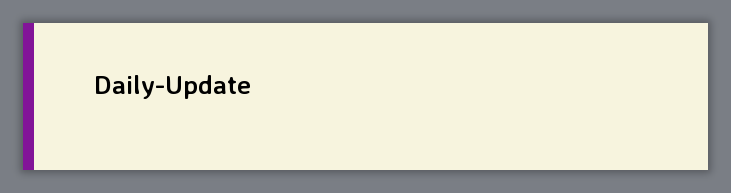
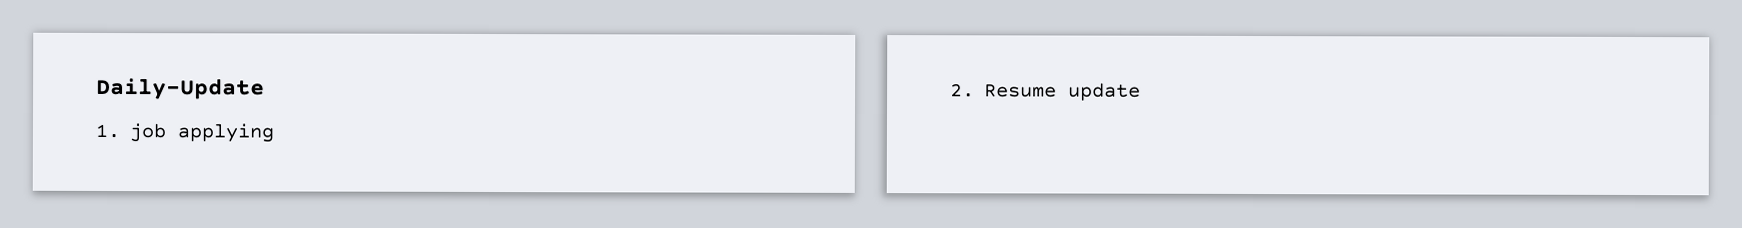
+ 1. job applying
+ 2. Resume update

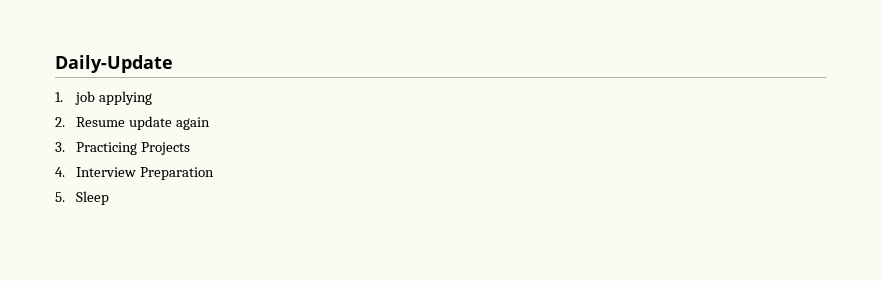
- 2. Resume update
+ 2. Resume update again
+ 3. Practicing Projects
+ 4. Interview Preparation
+ 5. Sleep

